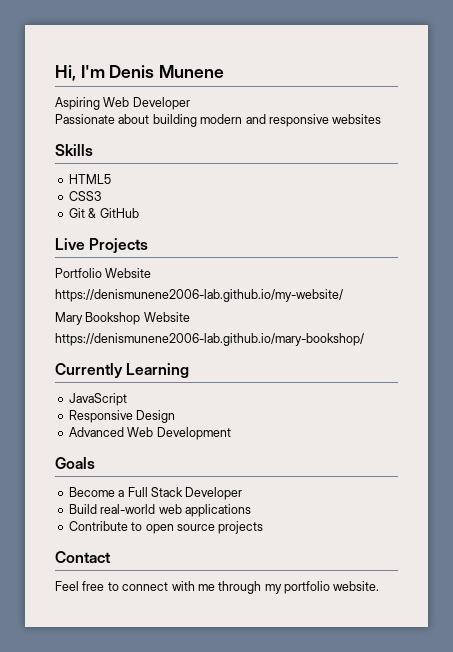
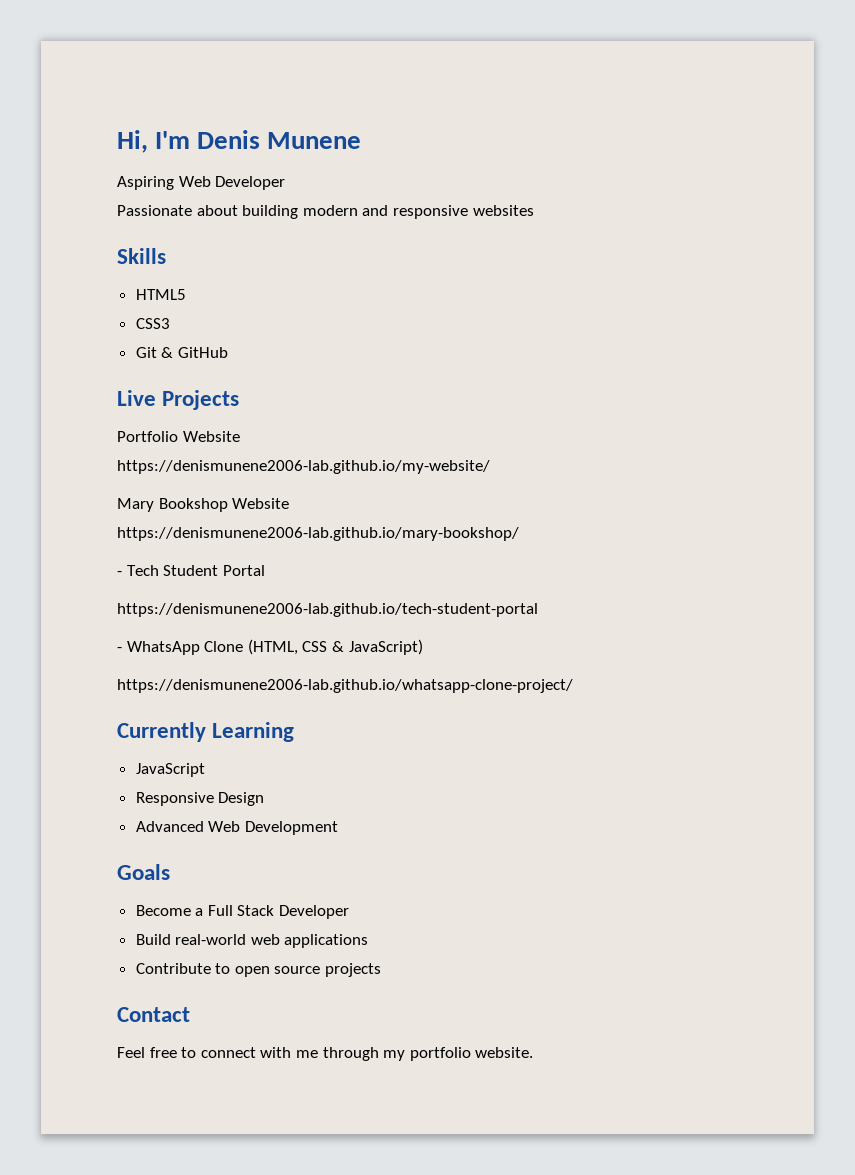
+ - Tech Student Portal
+ https://denismunene2006-lab.github.io/tech-student-portal
+ - WhatsApp Clone (HTML, CSS & JavaScript)
+ https://denismunene2006-lab.github.io/whatsapp-clone-project/

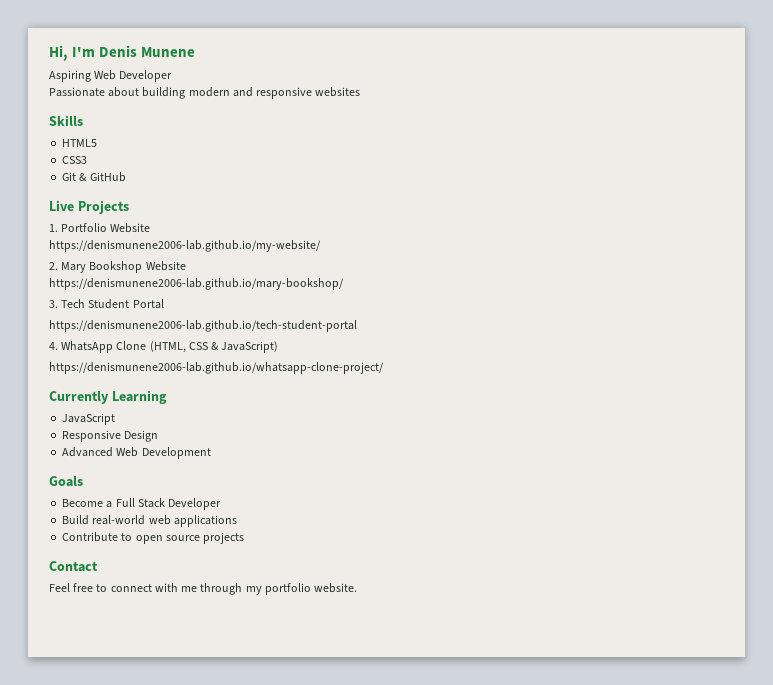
- Portfolio Website
+ 1. Portfolio Website
- Mary Bookshop Website
+ 2. Mary Bookshop Website
- - Tech Student Portal
+ 3. Tech Student Portal
- - WhatsApp Clone (HTML, CSS & JavaScript)
+ 4. WhatsApp Clone (HTML, CSS & JavaScript)

